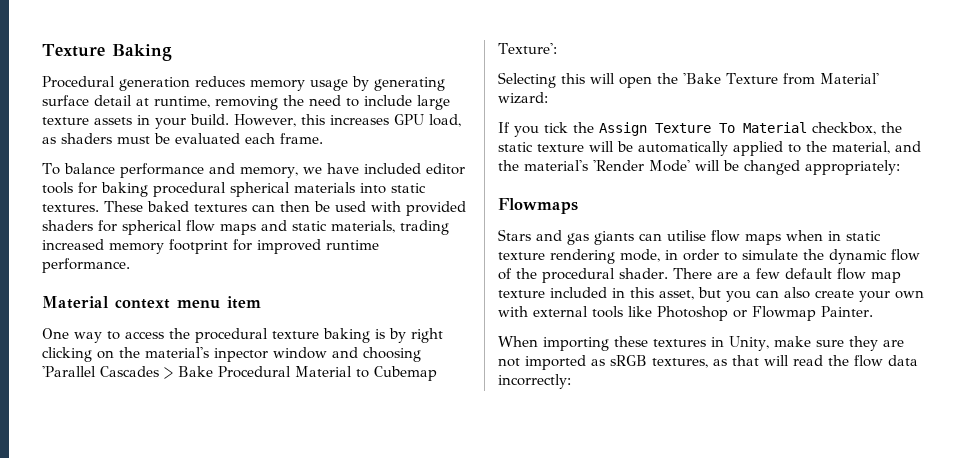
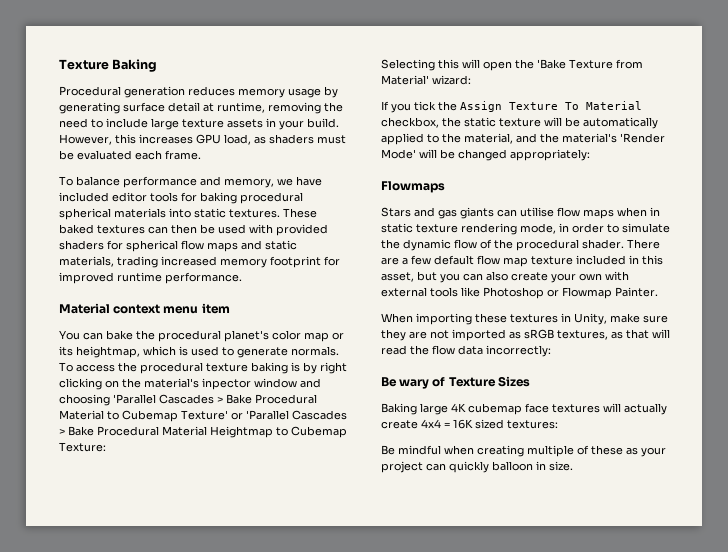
- One way to access the procedural texture baking is by right clicking on the material's inpector window and choosing 'Parallel Cascades > Bake Procedural Material to Cubemap Texture':
+ You can bake the procedural planet's color map or its heightmap, which is used to generate normals. To access the procedural texture baking is by right clicking on the material's inpector window and choosing 'Parallel Cascades > Bake Procedural Material to Cubemap Texture' or 'Parallel Cascades > Bake Procedural Material Heightmap to Cubemap Texture:
+ Be wary of Texture Sizes
+ Baking large 4K cubemap face textures will actually create 4x4 = 16K sized textures:
+ Be mindful when creating multiple of these as your project can quickly balloon in size.

